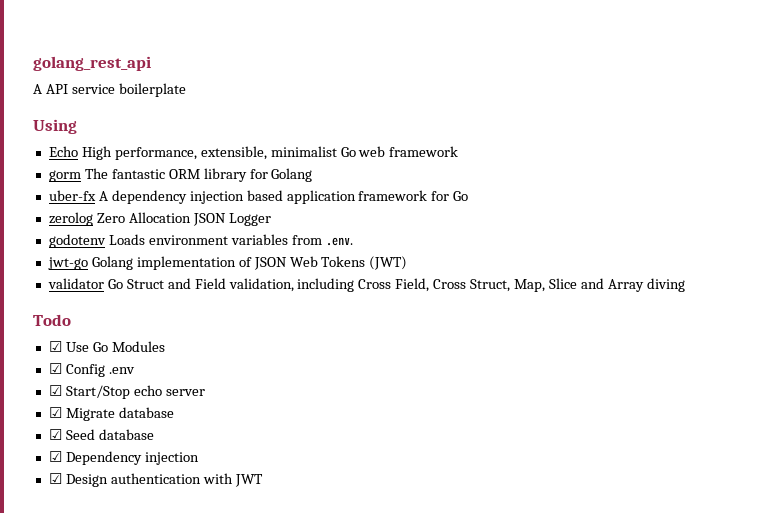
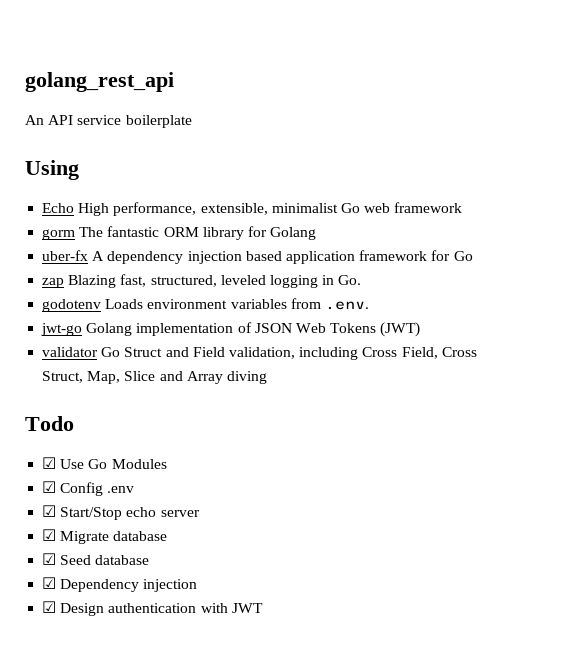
- A API service boilerplate
+ An API service boilerplate
- zerolog Zero Allocation JSON Logger
+ zap Blazing fast, structured, leveled logging in Go.

